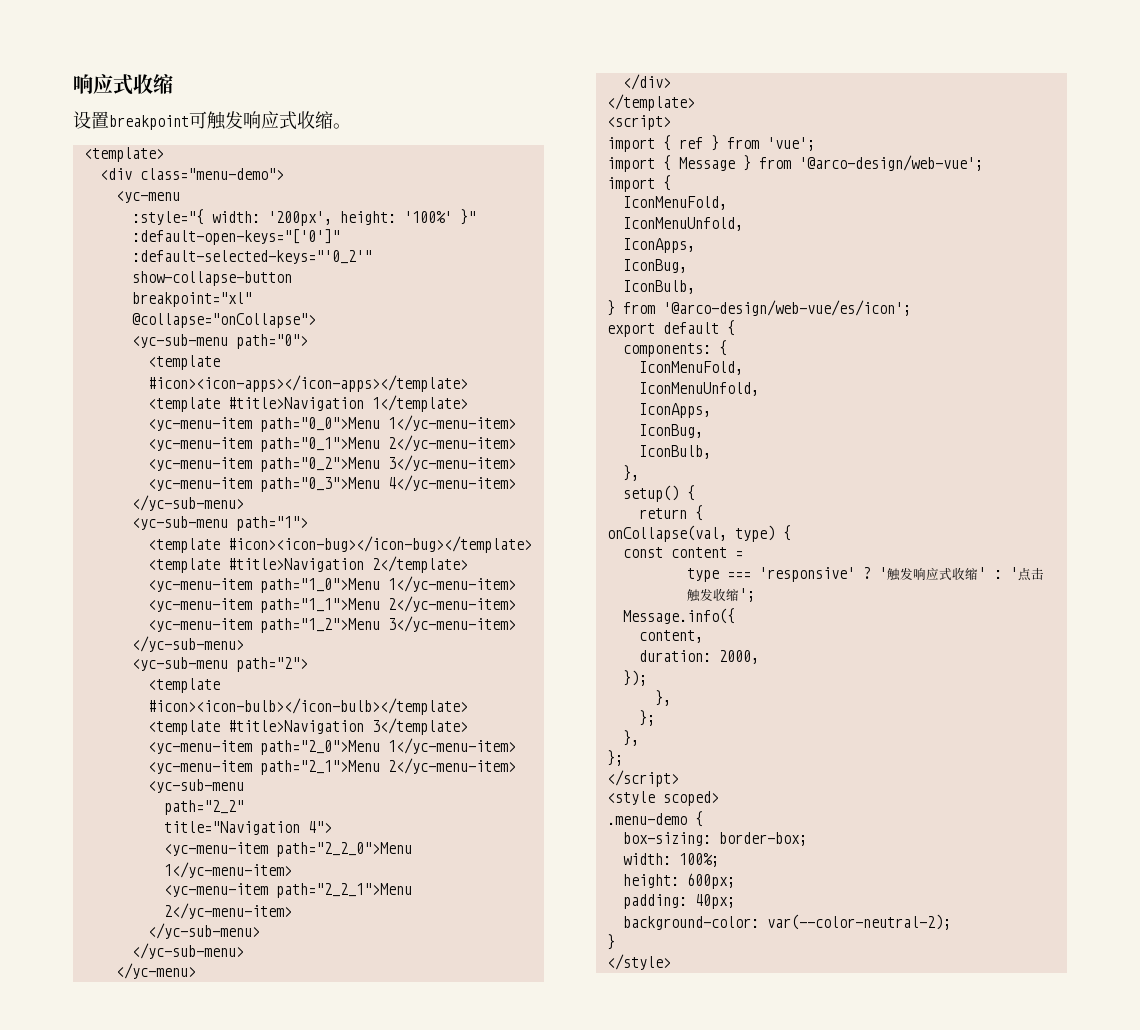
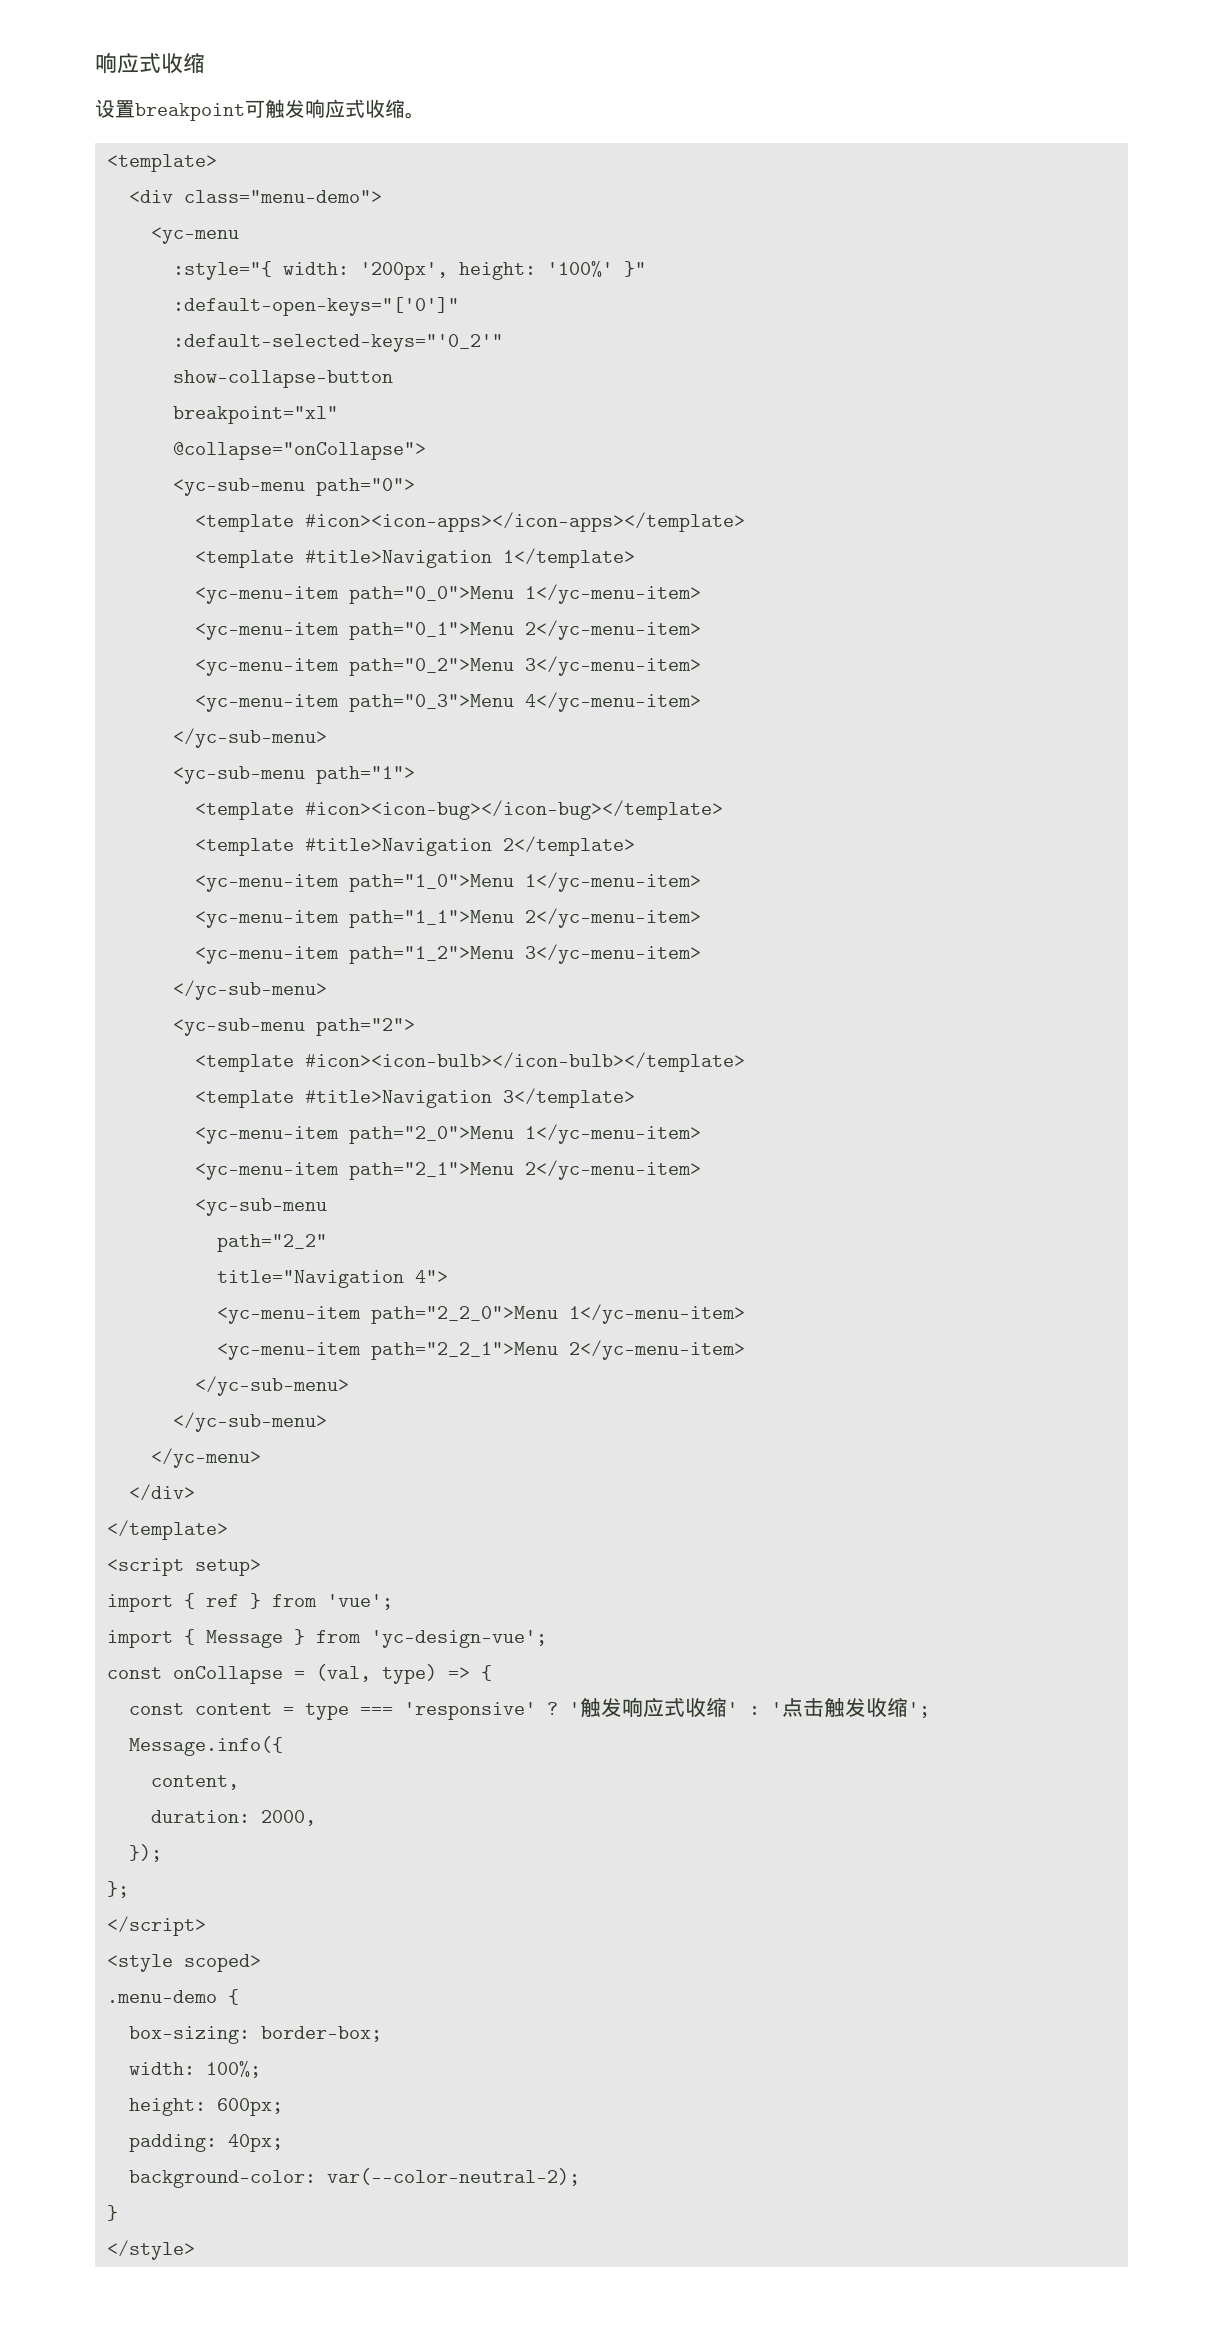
- <script>
+ <script setup>
- import { Message } from '@arco-design/web-vue';
- import {
- IconMenuFold,
- IconMenuUnfold,
- IconApps,
- IconBug,
- IconBulb,
- } from '@arco-design/web-vue/es/icon';
- export default {
- components: {
- IconMenuFold,
- IconMenuUnfold,
- IconApps,
- IconBug,
- IconBulb,
- },
- setup() {
- return {
- onCollapse(val, type) {
+ import { Message } from 'yc-design-vue';
+ const onCollapse = (val, type) => {
- const content =
- type === 'responsive' ?
+ const content = type === 'responsive' ?
  });
- },
- };
- },

